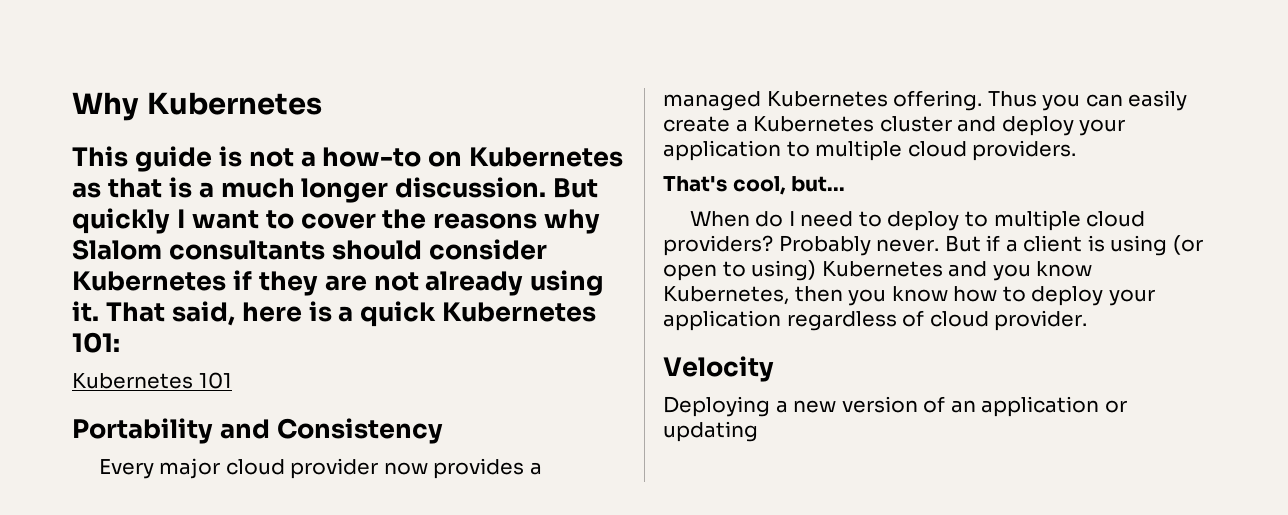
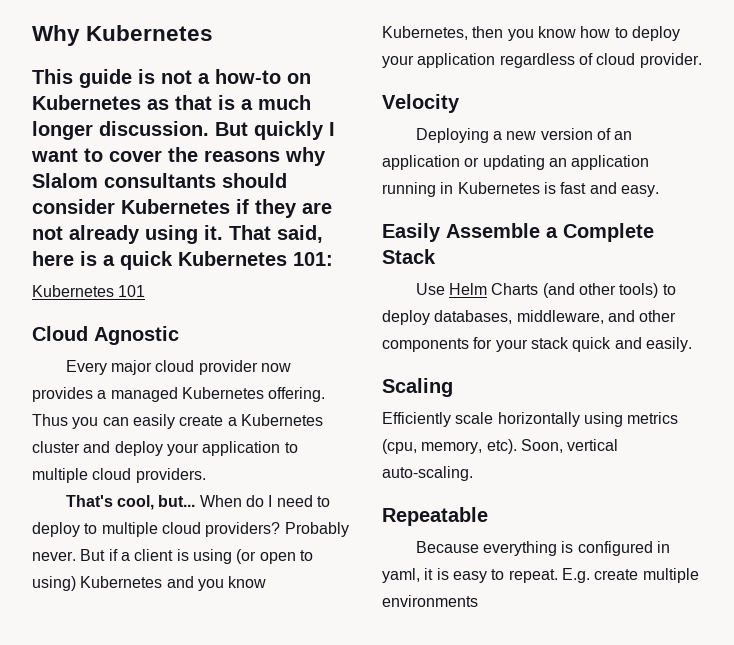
- Portability and Consistency
+ Cloud Agnostic
- That's cool, but...
- When do I need to deploy to multiple cloud providers?
+ That's cool, but... When do I need to deploy to multiple cloud providers?
- Deploying a new version of an application or updating
+ Deploying a new version of an application or updating an application running in Kubernetes is fast and easy.
+ Easily Assemble a Complete Stack
+ Use Helm Charts (and other tools) to deploy databases, middleware, and other components for your stack quick and easily.
+ Scaling
+ Efficiently scale horizontally using metrics (cpu, memory, etc). Soon, vertical auto-scaling.
+ Repeatable
+ Because everything is configured in yaml, it is easy to repeat. E.g. create multiple environments

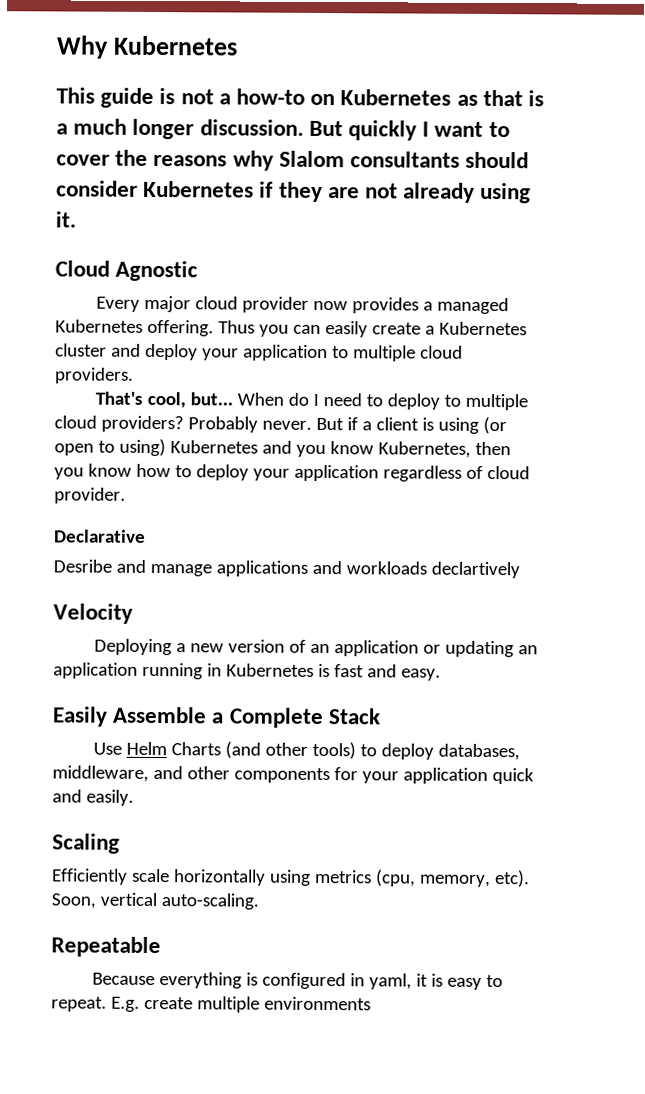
- That said, here is a quick Kubernetes 101:
- Kubernetes 101
+ Declarative
+ Desribe and manage applications and workloads declartively
- Use Helm Charts (and other tools) to deploy databases, middleware, and other components for your stack quick and easily.
+ Use Helm Charts (and other tools) to deploy databases, middleware, and other components for your application quick and easily.

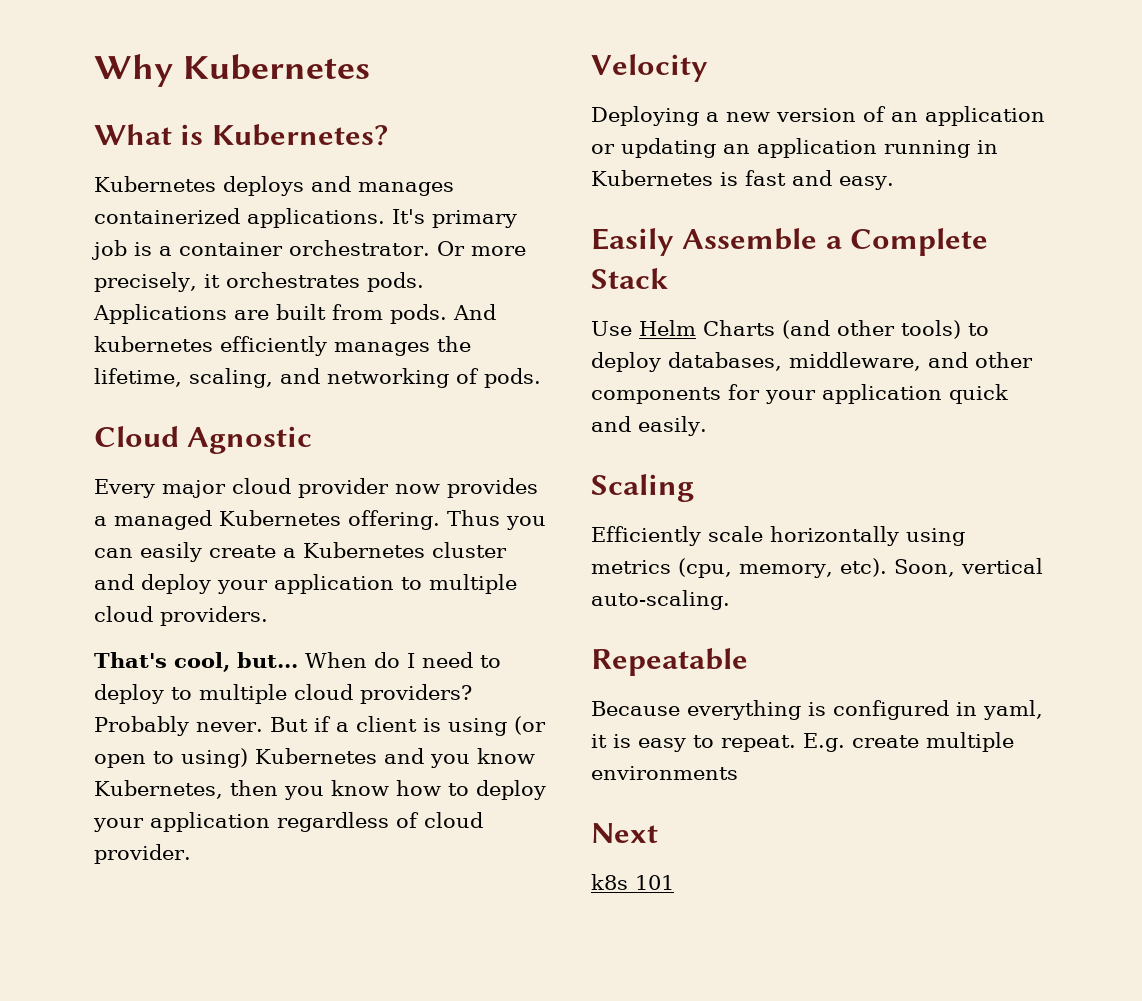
- This guide is not a how-to on Kubernetes as that is a much longer discussion. But quickly I want to cover the reasons why Slalom consultants should consider Kubernetes if they are not already using it.
+ What is Kubernetes?
+ Kubernetes deploys and manages containerized applications. It's primary job is a container orchestrator. Or more precisely, it orchestrates pods. Applications are built from pods. And kubernetes efficiently manages the lifetime, scaling, and networking of pods.
- Declarative
- Desribe and manage applications and workloads declartively
+ Next
+ k8s 101

